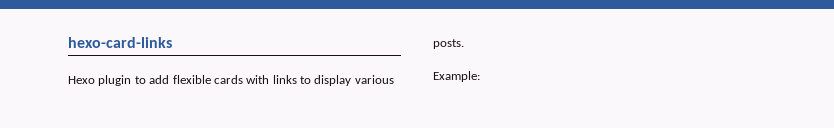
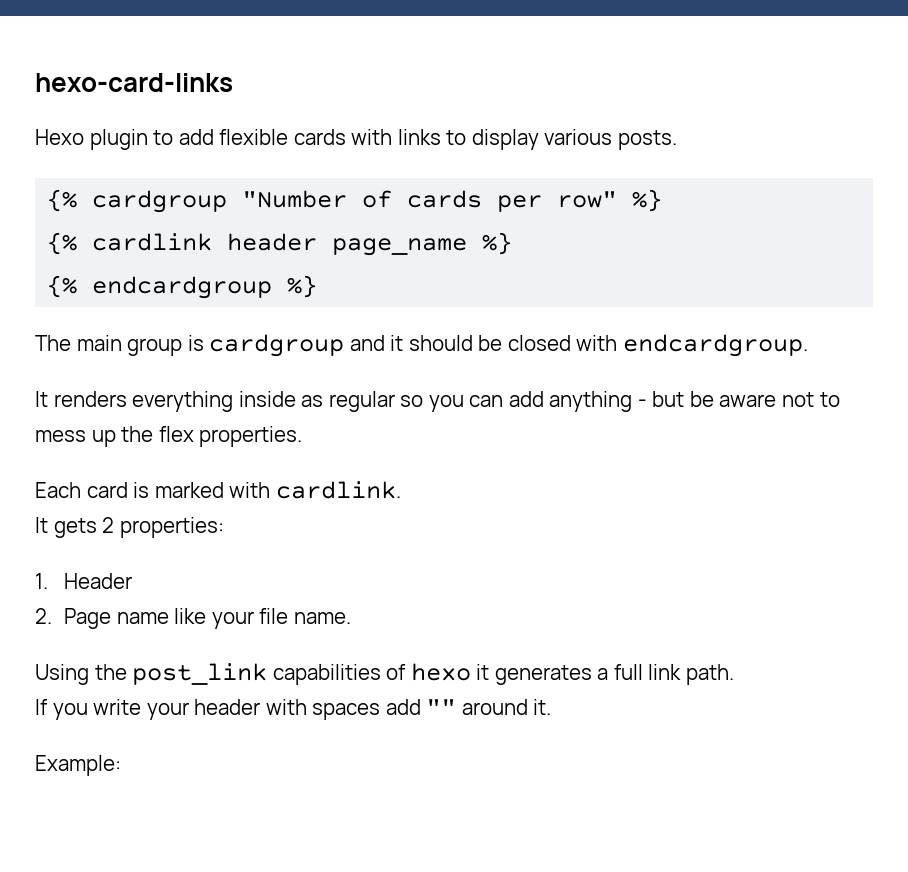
+ {% cardgroup "Number of cards per row" %}
+ {% cardlink header page_name %}
+ {% endcardgroup %}
+ The main group is cardgroup and it should be closed with endcardgroup.
+ It renders everything inside as regular so you can add anything - but be aware not to mess up the flex properties.
+ Each card is marked with cardlink.
+ It gets 2 properties:
+ 1. Header
+ 2. Page name like your file name.
+ Using the post_link capabilities of hexo it generates a full link path.
+ If you write your header with spaces add "" around it.

